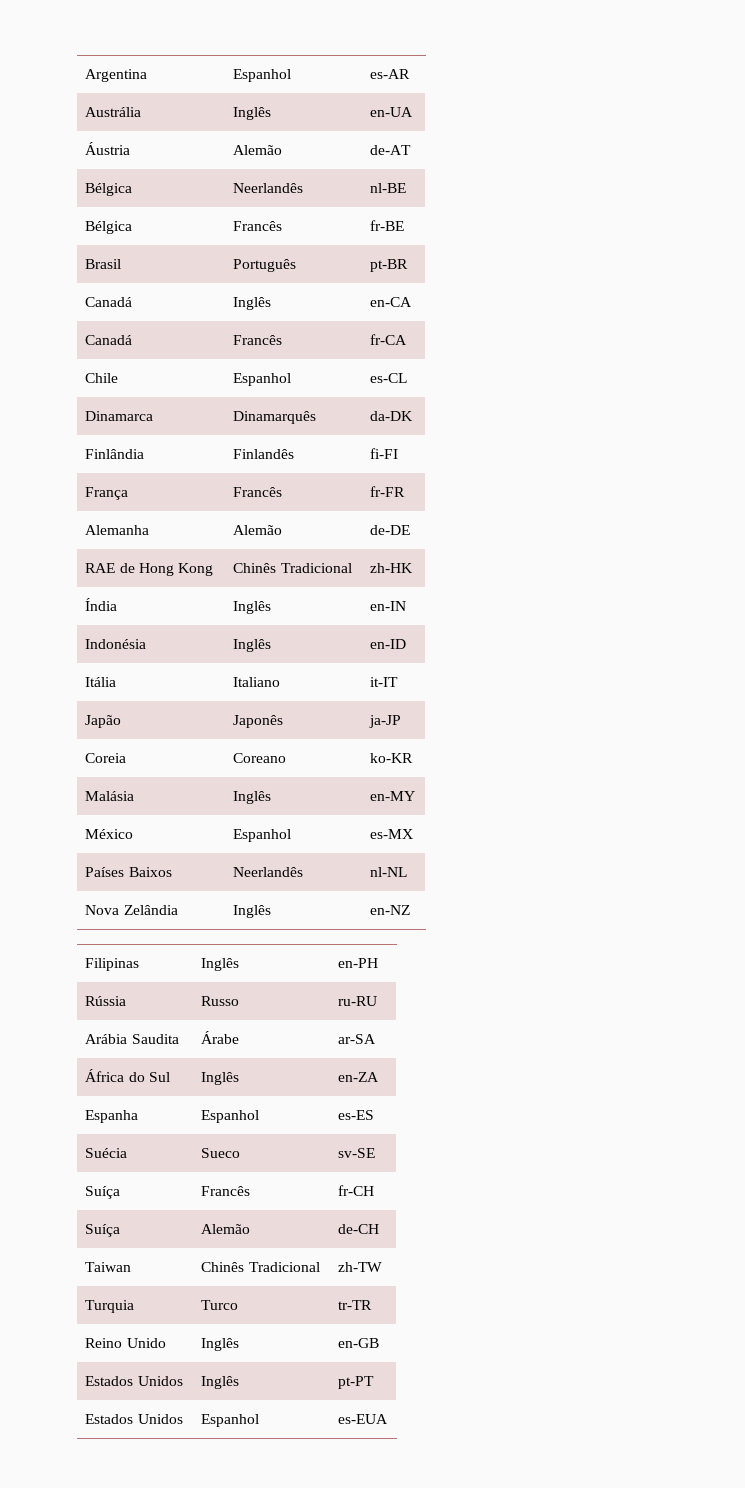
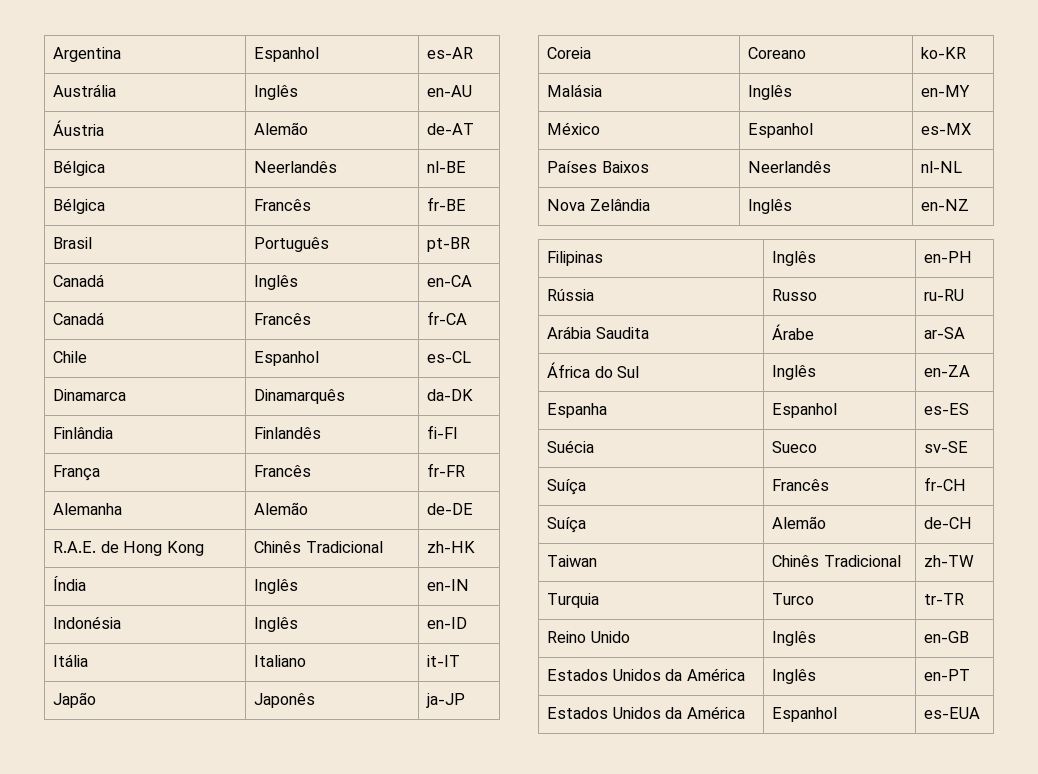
- Austrália | Inglês | en-UA
+ Austrália | Inglês | en-AU
- RAE de Hong Kong | Chinês Tradicional | zh-HK
+ R.A.E. de Hong Kong | Chinês Tradicional | zh-HK
- Estados Unidos | Inglês | pt-PT
- Estados Unidos | Espanhol | es-EUA
+ Estados Unidos da América | Inglês | en-PT
+ Estados Unidos da América | Espanhol | es-EUA

